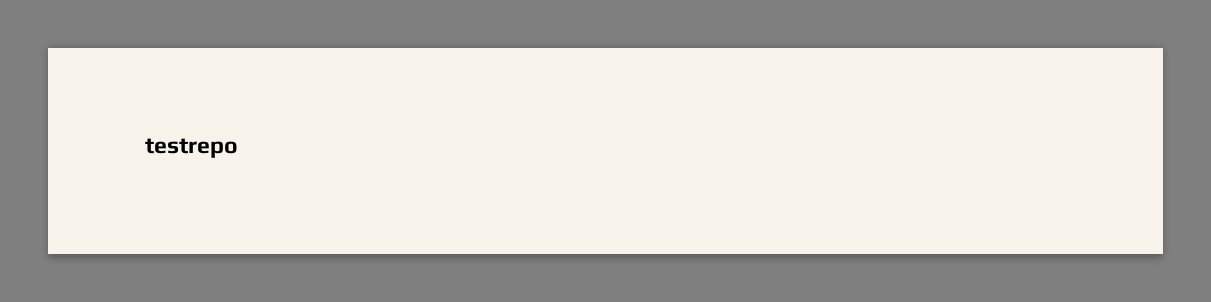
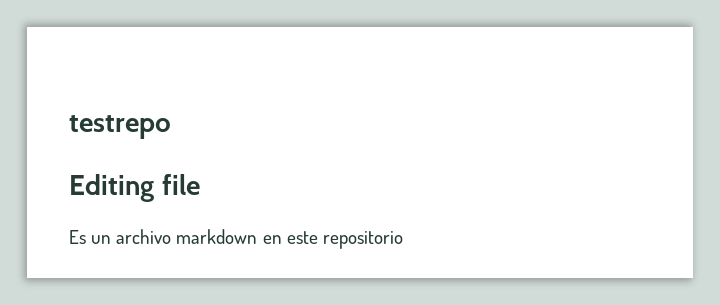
+ Editing file
+ Es un archivo markdown en este repositorio

